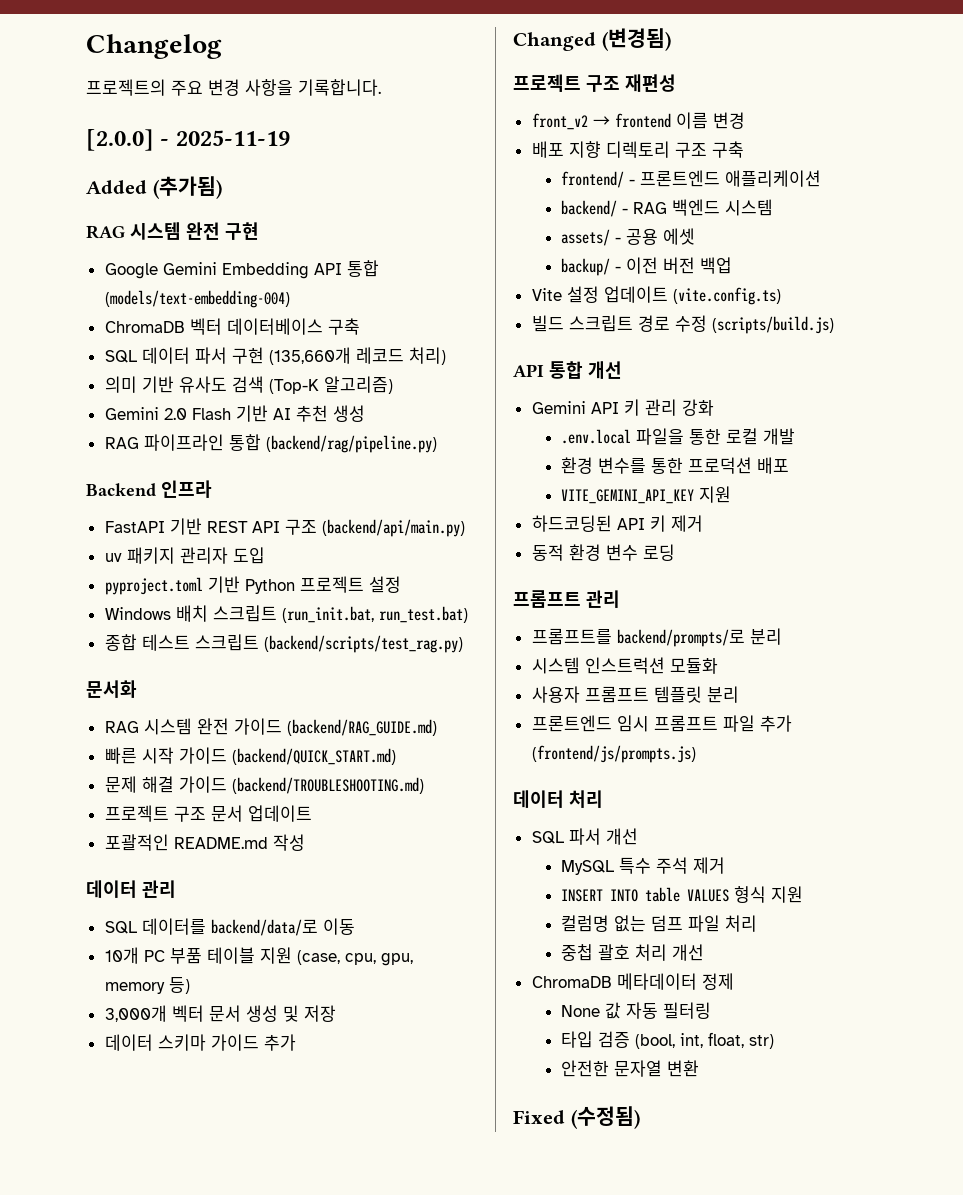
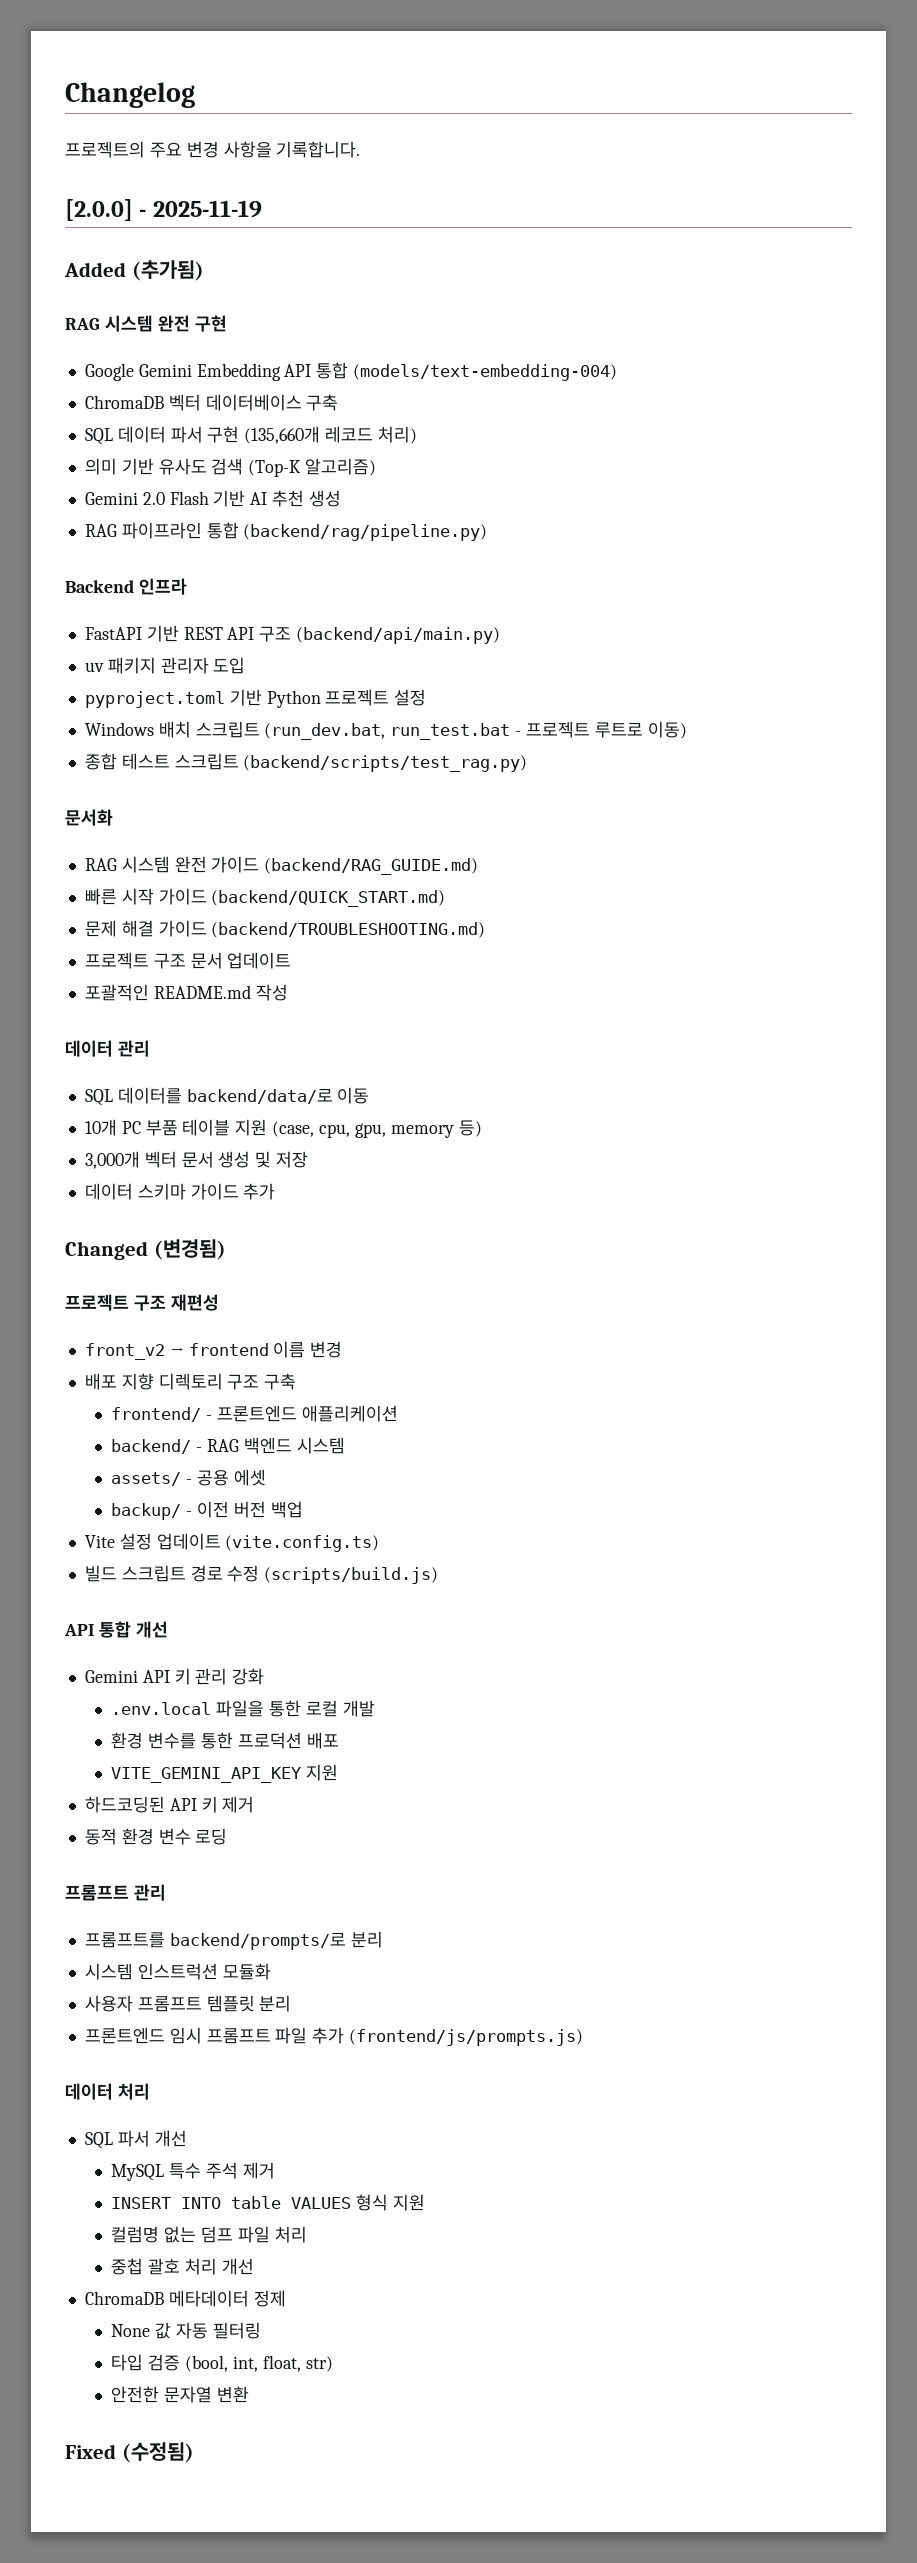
- Windows 배치 스크립트 (run_init.bat, run_test.bat)
+ Windows 배치 스크립트 (run_dev.bat, run_test.bat - 프로젝트 루트로 이동)

